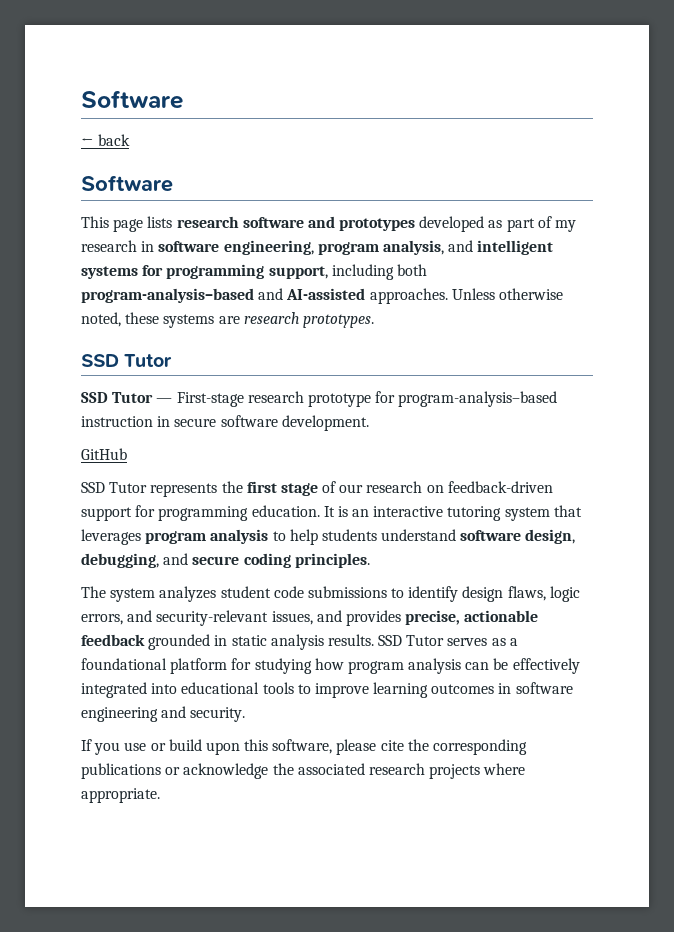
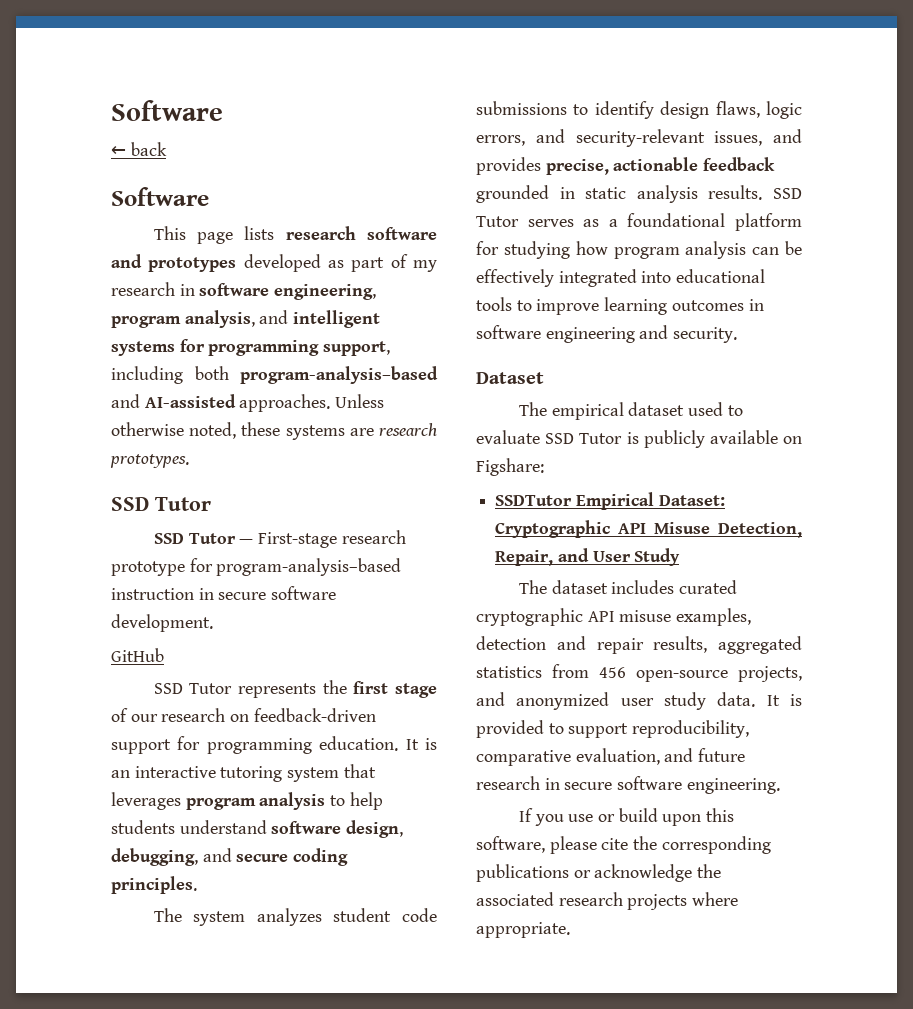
+ Dataset
+ The empirical dataset used to evaluate SSD Tutor is publicly available on Figshare:
+ SSDTutor Empirical Dataset: Cryptographic API Misuse Detection, Repair, and User Study
+ The dataset includes curated cryptographic API misuse examples, detection and repair results, aggregated statistics from 456 open-source projects, and anonymized user study data. It is provided to support reproducibility, comparative evaluation, and future research in secure software engineering.

